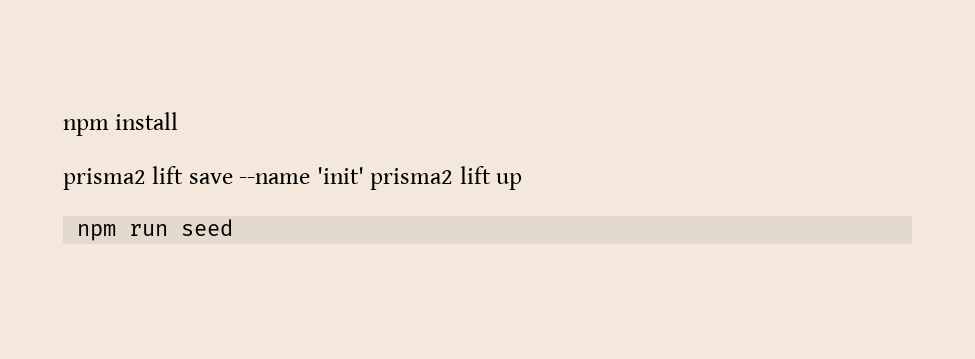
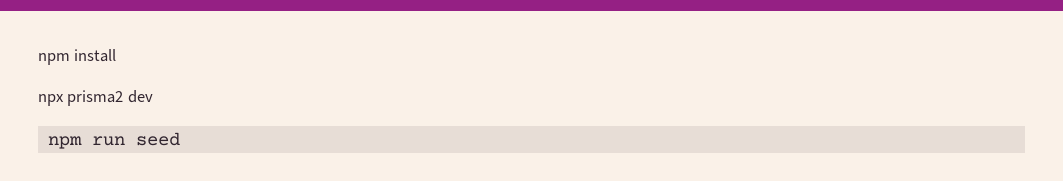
- prisma2 lift save --name 'init' prisma2 lift up
+ npx prisma2 dev

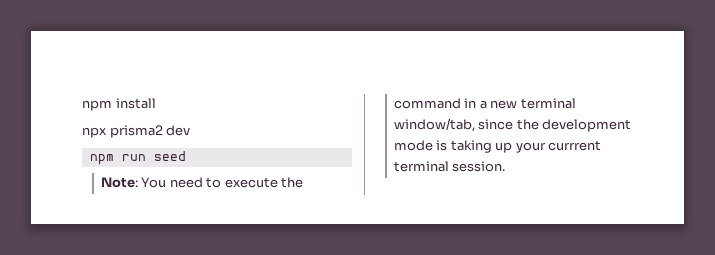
+ Note: You need to execute the command in a new terminal window/tab, since the development mode is taking up your currrent terminal session.

